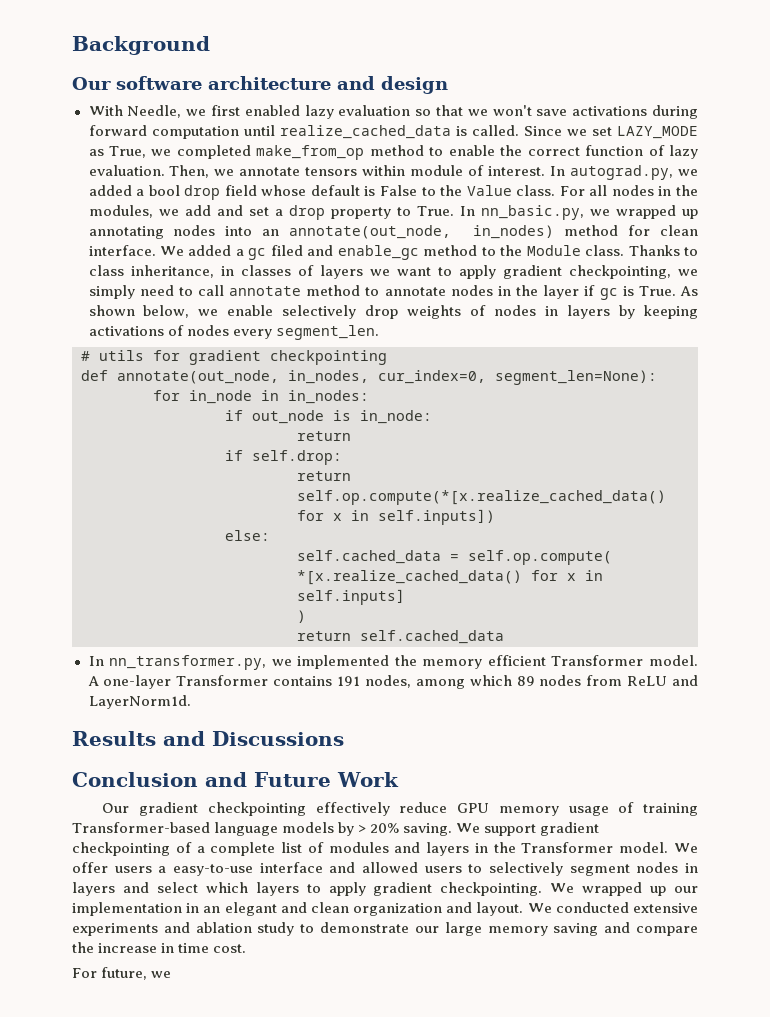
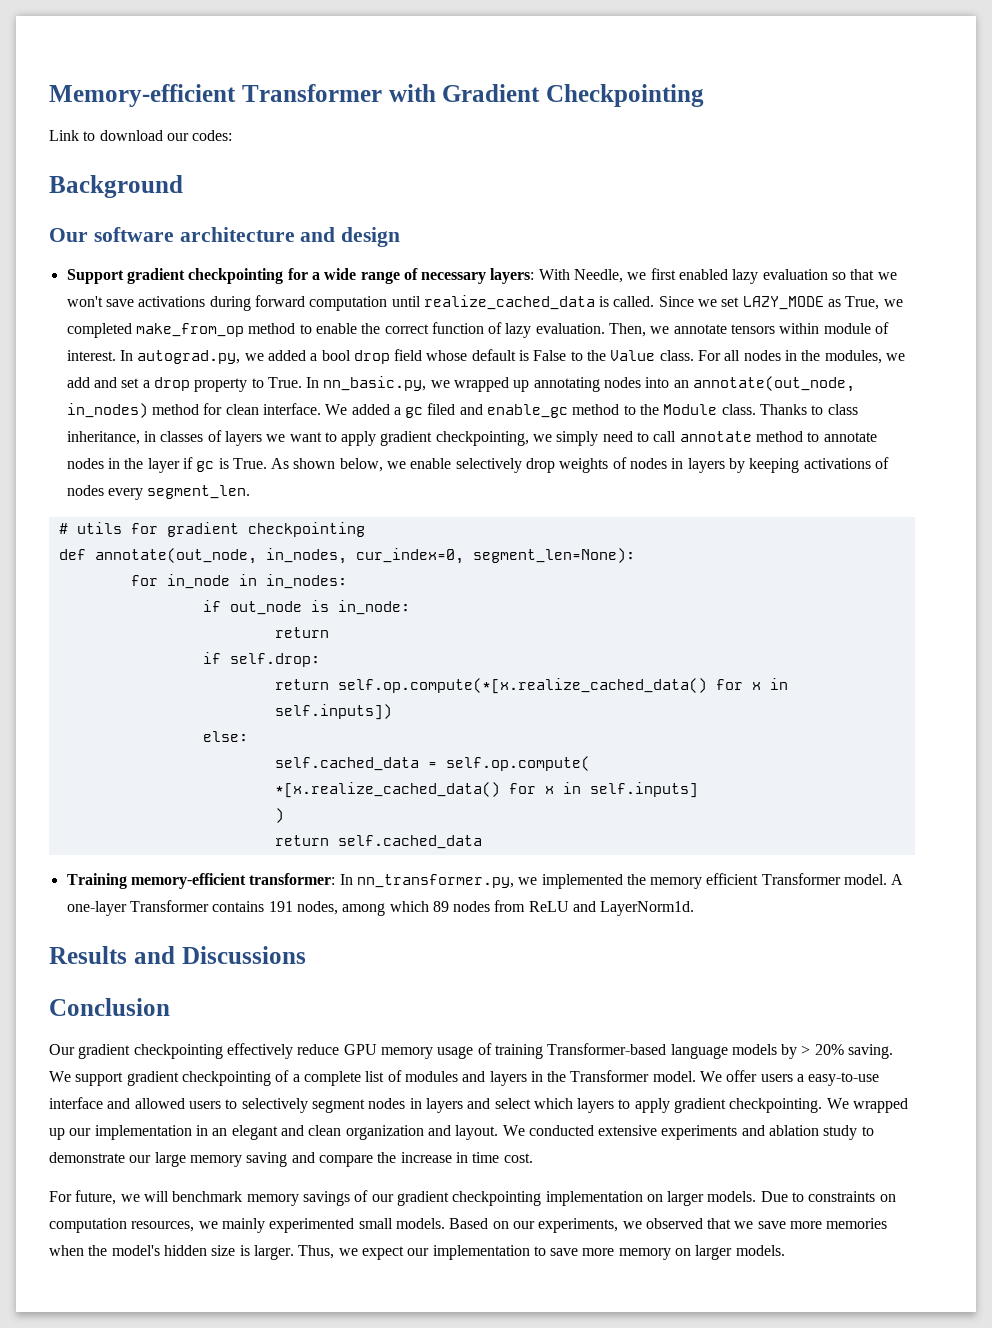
+ Memory-efficient Transformer with Gradient Checkpointing
+ Link to download our codes:
- With Needle, we first enabled lazy evaluation so that we won't save activations during forward computation until realize_cached_data is called.
+ Support gradient checkpointing for a wide range of necessary layers: With Needle, we first enabled lazy evaluation so that we won't save activations during forward computation until realize_cached_data is called.
- In nn_transformer.py, we implemented the memory efficient Transformer model.
+ Training memory-efficient transformer: In nn_transformer.py, we implemented the memory efficient Transformer model.
- Conclusion and Future Work
+ Conclusion
- For future, we
+ For future, we will benchmark memory savings of our gradient checkpointing implementation on larger models. Due to constraints on computation resources, we mainly experimented small models. Based on our experiments, we observed that we save more memories when the model's hidden size is larger. Thus, we expect our implementation to save more memory on larger models.

